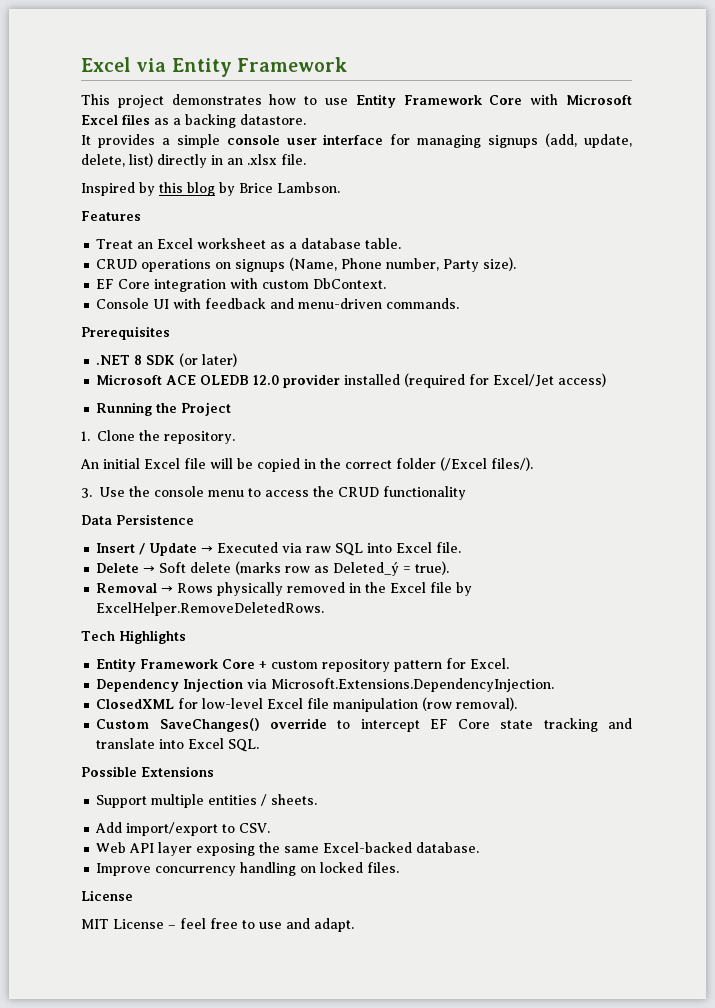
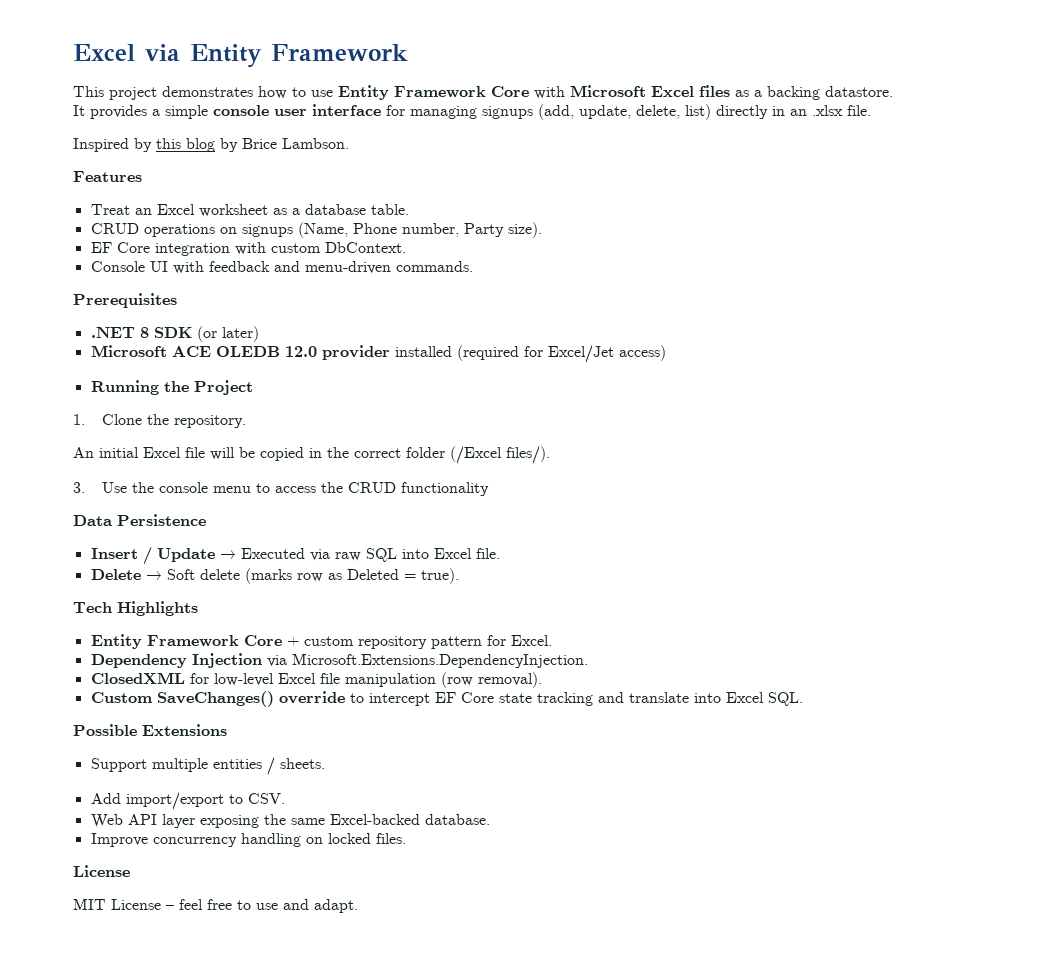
- Delete → Soft delete (marks row as Deleted_ý = true).
+ Delete → Soft delete (marks row as Deleted = true).
- Removal → Rows physically removed in the Excel file by ExcelHelper.RemoveDeletedRows.

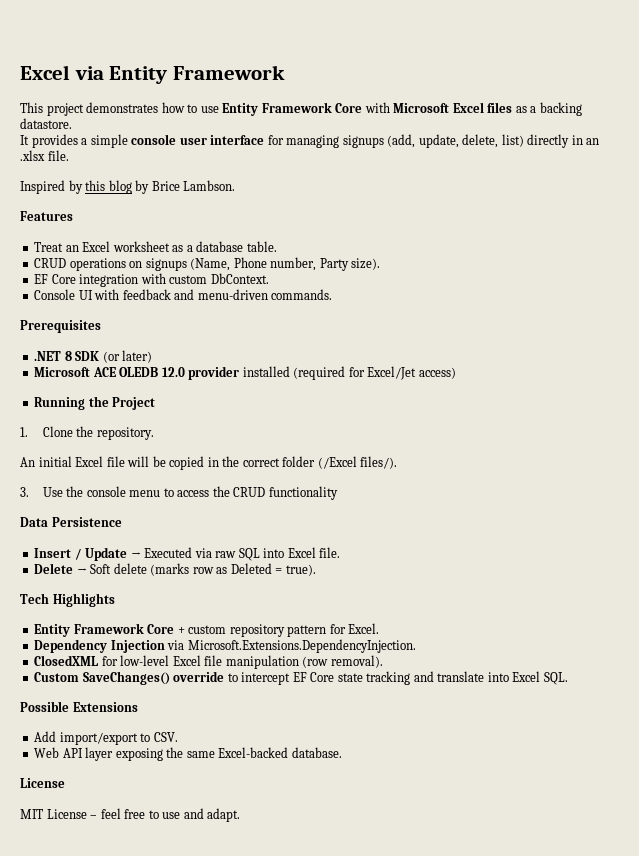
- Support multiple entities / sheets.
- Improve concurrency handling on locked files.

